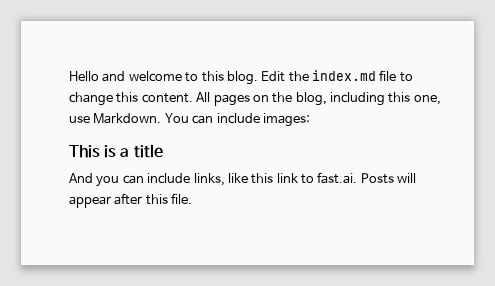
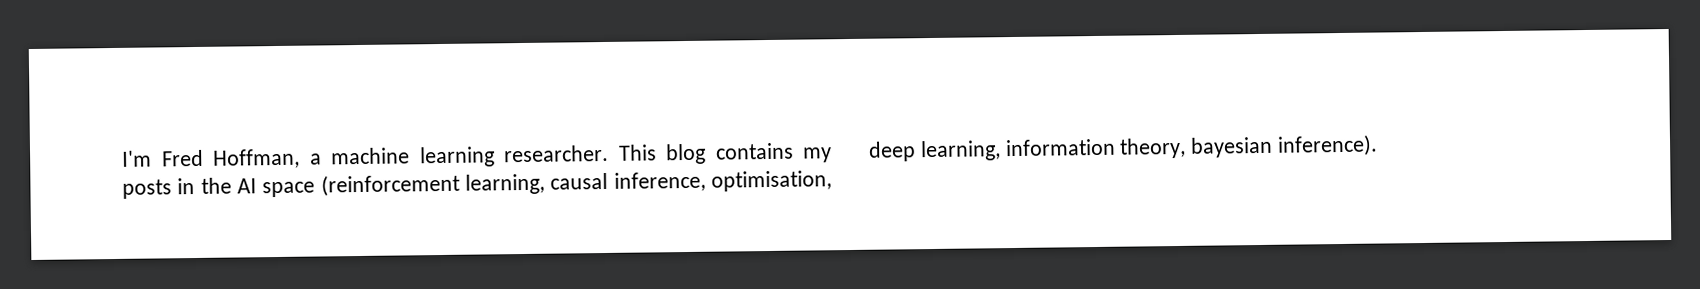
- Hello and welcome to this blog. Edit the index.md file to change this content. All pages on the blog, including this one, use Markdown. You can include images:
- This is a title
- And you can include links, like this link to fast.ai. Posts will appear after this file.
+ I'm Fred Hoffman, a machine learning researcher. This blog contains my posts in the AI space (reinforcement learning, causal inference, optimisation, deep learning, information theory, bayesian inference).

